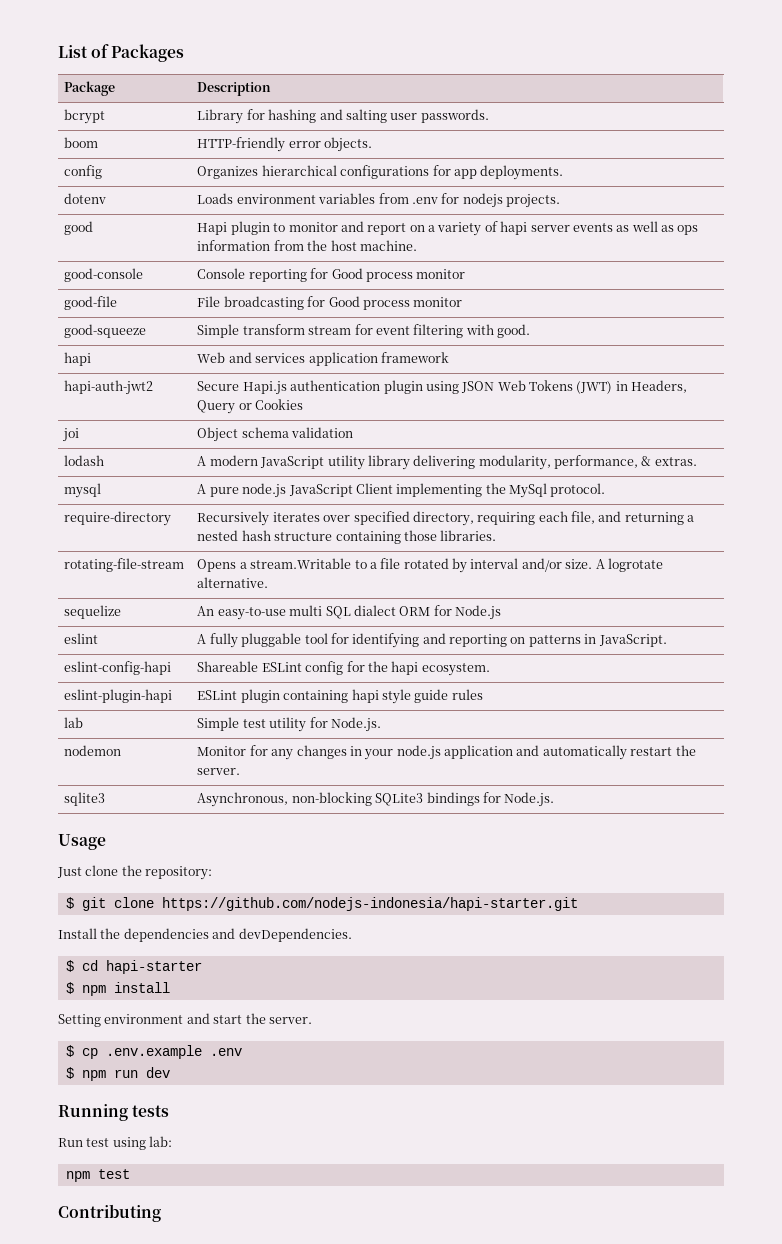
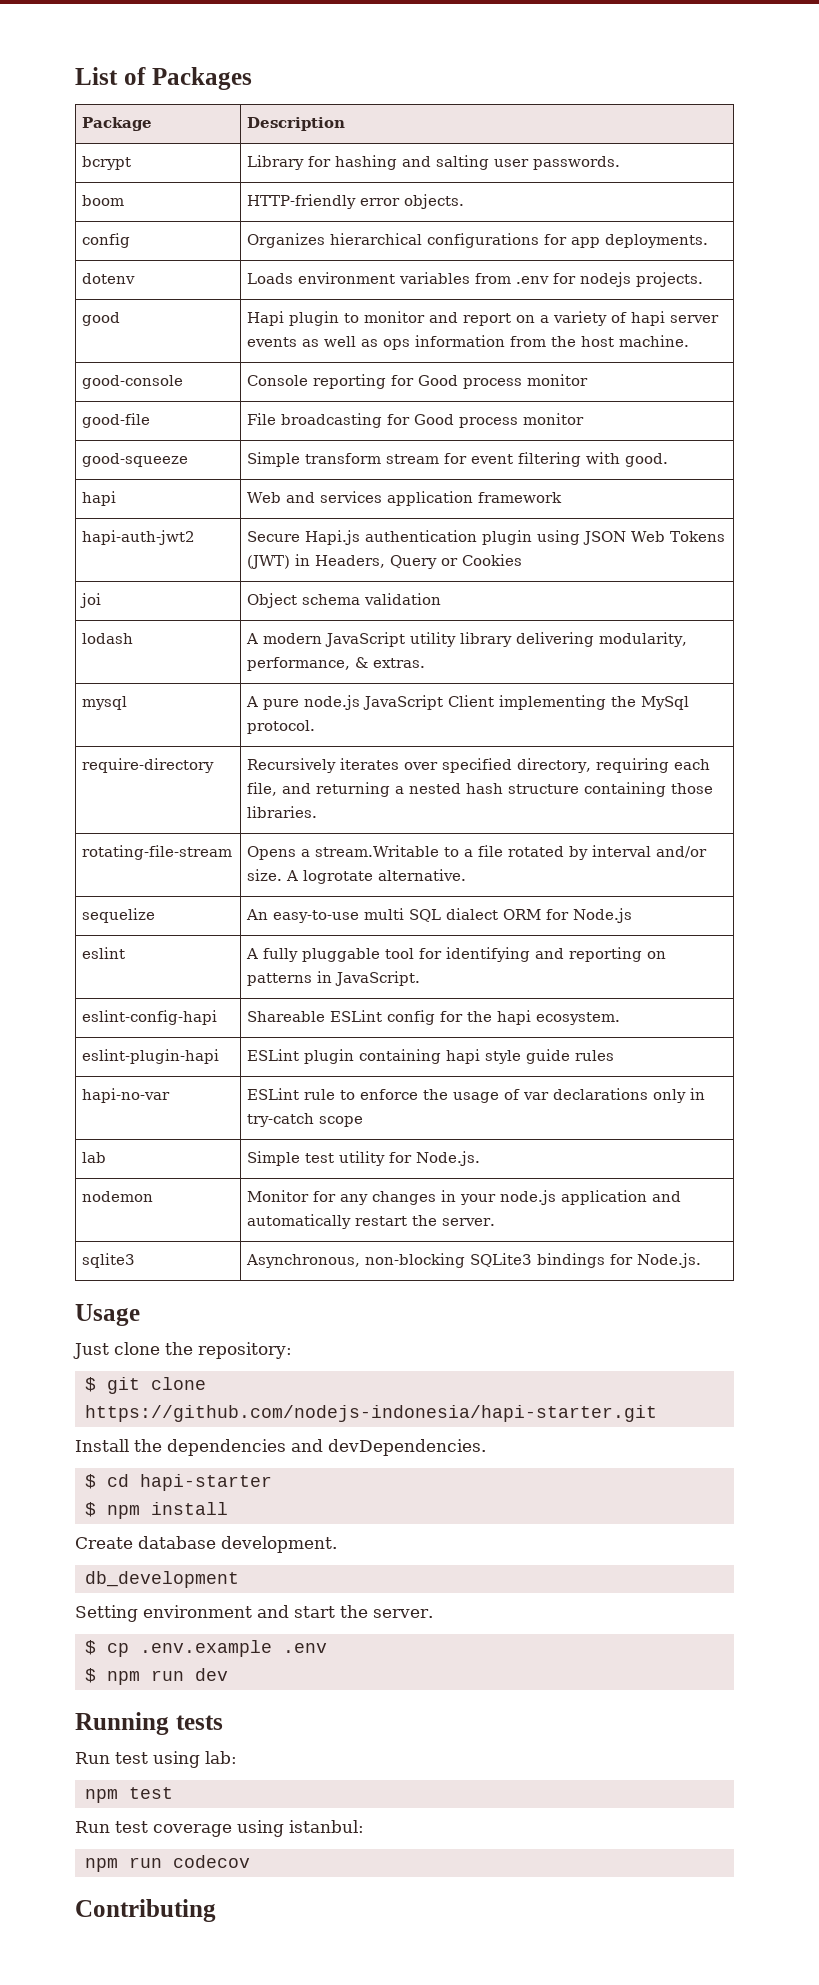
+ hapi-no-var | ESLint rule to enforce the usage of var declarations only in try-catch scope
+ Create database development.
+ db_development
+ Run test coverage using istanbul:
+ npm run codecov

